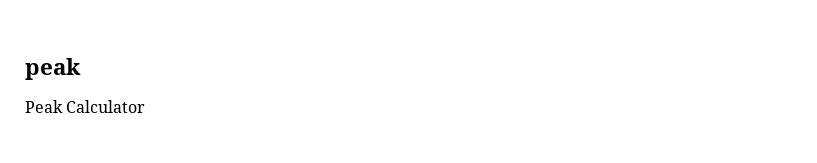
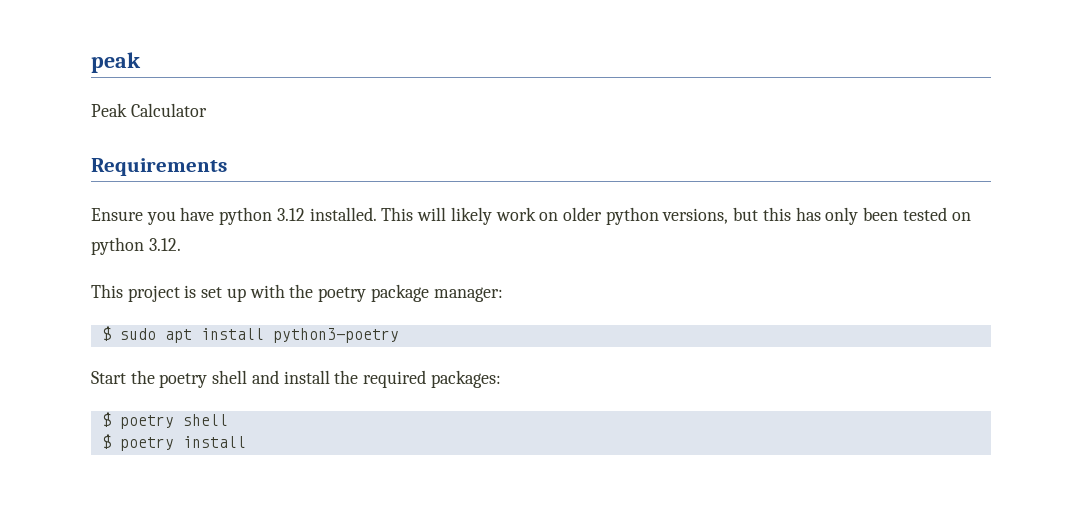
+ Requirements
+ Ensure you have python 3.12 installed. This will likely work on older python versions, but this has only been tested on python 3.12.
+ This project is set up with the poetry package manager:
+ $ sudo apt install python3-poetry
+ Start the poetry shell and install the required packages:
+ $ poetry shell
+ $ poetry install

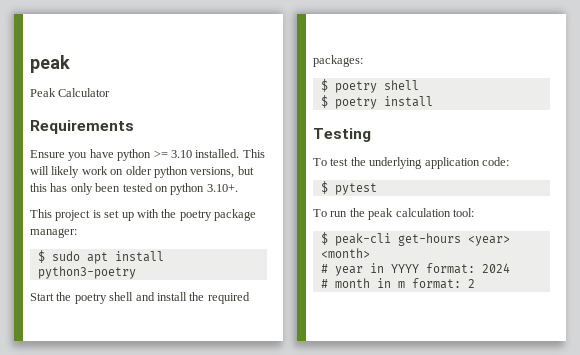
- Ensure you have python 3.12 installed.
+ Ensure you have python >= 3.10 installed.
- This will likely work on older python versions, but this has only been tested on python 3.12.
+ This will likely work on older python versions, but this has only been tested on python 3.10+.
+ Testing
+ To test the underlying application code:
+ $ pytest
+ To run the peak calculation tool:
+ $ peak-cli get-hours <year> <month>
+ # year in YYYY format: 2024
+ # month in m format: 2

